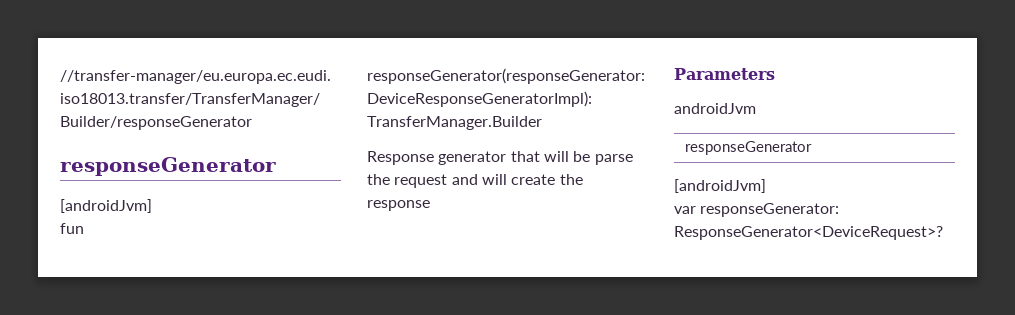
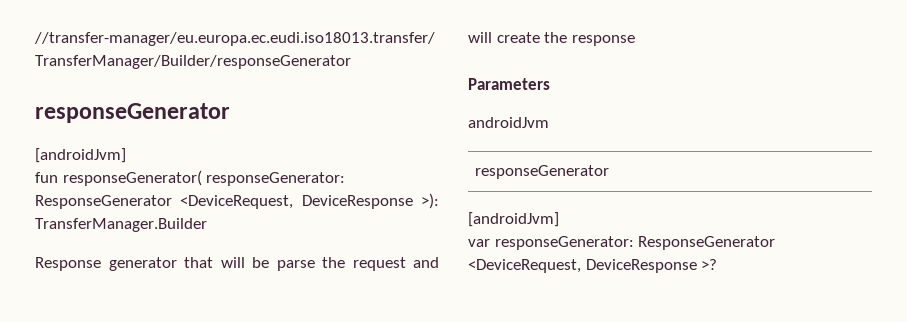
- fun responseGenerator(responseGenerator: DeviceResponseGeneratorImpl): TransferManager.Builder
+ fun responseGenerator( responseGenerator: ResponseGenerator <DeviceRequest, DeviceResponse >): TransferManager.Builder
- var responseGenerator: ResponseGenerator<DeviceRequest>?
+ var responseGenerator: ResponseGenerator <DeviceRequest, DeviceResponse >?

